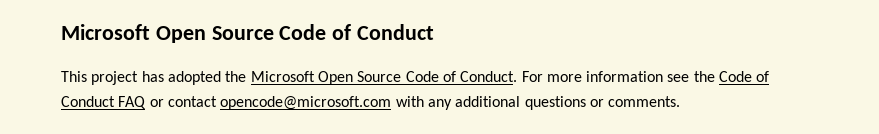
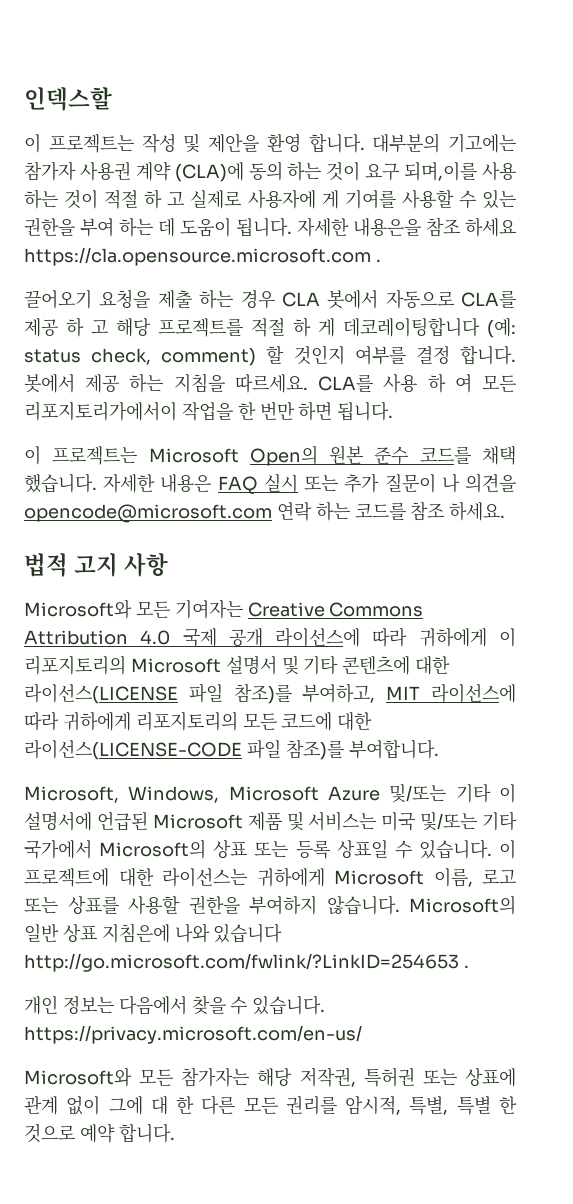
- Microsoft Open Source Code of Conduct
- This project has adopted the Microsoft Open Source Code of Conduct. For more information see the Code of Conduct FAQ or contact opencode@microsoft.com with any additional questions or comments.
+ 인덱스할
+ 이 프로젝트는 작성 및 제안을 환영 합니다. 대부분의 기고에는 참가자 사용권 계약 (CLA)에 동의 하는 것이 요구 되며,이를 사용 하는 것이 적절 하 고 실제로 사용자에 게 기여를 사용할 수 있는 권한을 부여 하는 데 도움이 됩니다. 자세한 내용은을 참조 하세요 https://cla.opensource.microsoft.com .
+ 끌어오기 요청을 제출 하는 경우 CLA 봇에서 자동으로 CLA를 제공 하 고 해당 프로젝트를 적절 하 게 데코레이팅합니다 (예: status check, comment) 할 것인지 여부를 결정 합니다. 봇에서 제공 하는 지침을 따르세요. CLA를 사용 하 여 모든 리포지토리가에서이 작업을 한 번만 하면 됩니다.
+ 이 프로젝트는 Microsoft Open의 원본 준수 코드를 채택 했습니다. 자세한 내용은 FAQ 실시 또는 추가 질문이 나 의견을 opencode@microsoft.com 연락 하는 코드를 참조 하세요.
+ 법적 고지 사항
+ Microsoft와 모든 기여자는 Creative Commons Attribution 4.0 국제 공개 라이선스에 따라 귀하에게 이 리포지토리의 Microsoft 설명서 및 기타 콘텐츠에 대한 라이선스(LICENSE 파일 참조)를 부여하고, MIT 라이선스에 따라 귀하에게 리포지토리의 모든 코드에 대한 라이선스(LICENSE-CODE 파일 참조)를 부여합니다.
+ Microsoft, Windows, Microsoft Azure 및/또는 기타 이 설명서에 언급된 Microsoft 제품 및 서비스는 미국 및/또는 기타 국가에서 Microsoft의 상표 또는 등록 상표일 수 있습니다. 이 프로젝트에 대한 라이선스는 귀하에게 Microsoft 이름, 로고 또는 상표를 사용할 권한을 부여하지 않습니다. Microsoft의 일반 상표 지침은에 나와 있습니다 http://go.microsoft.com/fwlink/?LinkID=254653 .
+ 개인 정보는 다음에서 찾을 수 있습니다. https://privacy.microsoft.com/en-us/
+ Microsoft와 모든 참가자는 해당 저작권, 특허권 또는 상표에 관계 없이 그에 대 한 다른 모든 권리를 암시적, 특별, 특별 한 것으로 예약 합니다.

